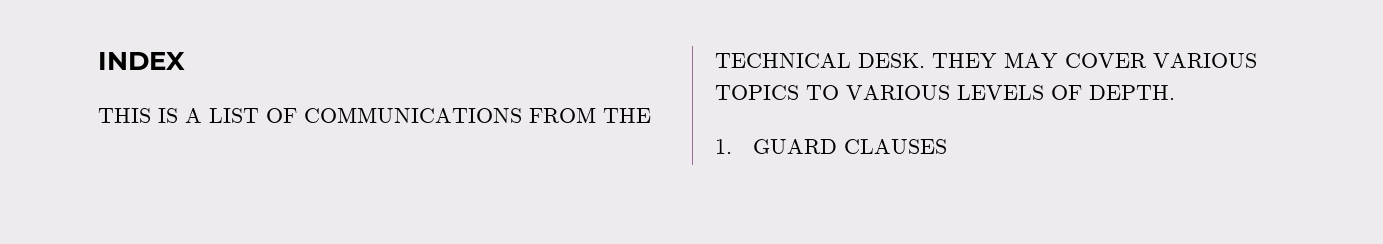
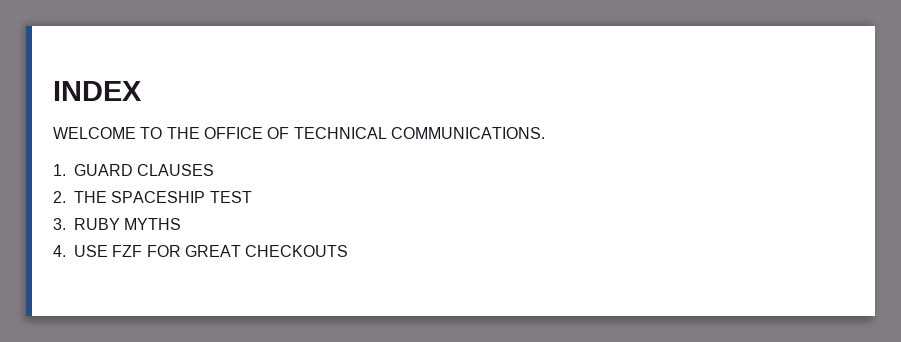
- THIS IS A LIST OF COMMUNICATIONS FROM THE TECHNICAL DESK. THEY MAY COVER VARIOUS TOPICS TO VARIOUS LEVELS OF DEPTH.
+ WELCOME TO THE OFFICE OF TECHNICAL COMMUNICATIONS.
  1. GUARD CLAUSES
+ 2. THE SPACESHIP TEST
+ 3. RUBY MYTHS
+ 4. USE FZF FOR GREAT CHECKOUTS

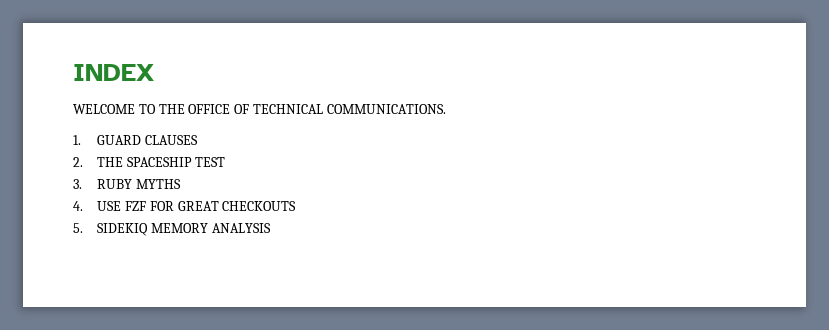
+ 5. SIDEKIQ MEMORY ANALYSIS

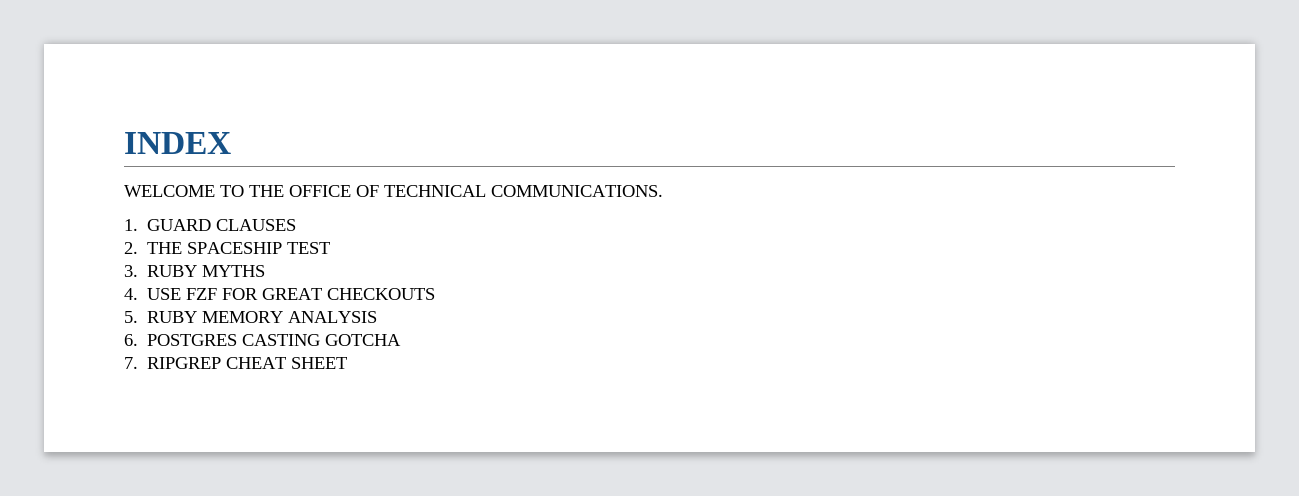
- 5. SIDEKIQ MEMORY ANALYSIS
+ 5. RUBY MEMORY ANALYSIS
+ 6. POSTGRES CASTING GOTCHA
+ 7. RIPGREP CHEAT SHEET

